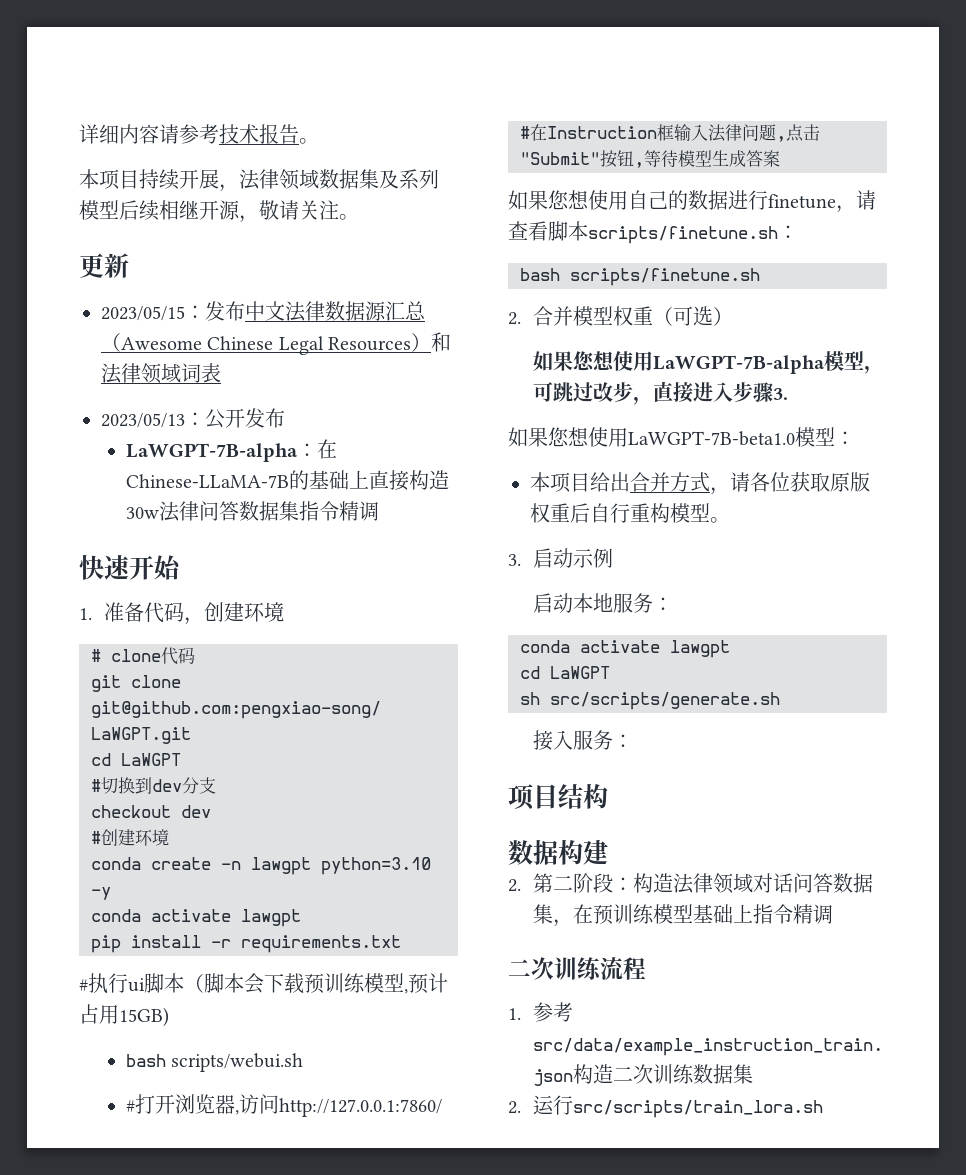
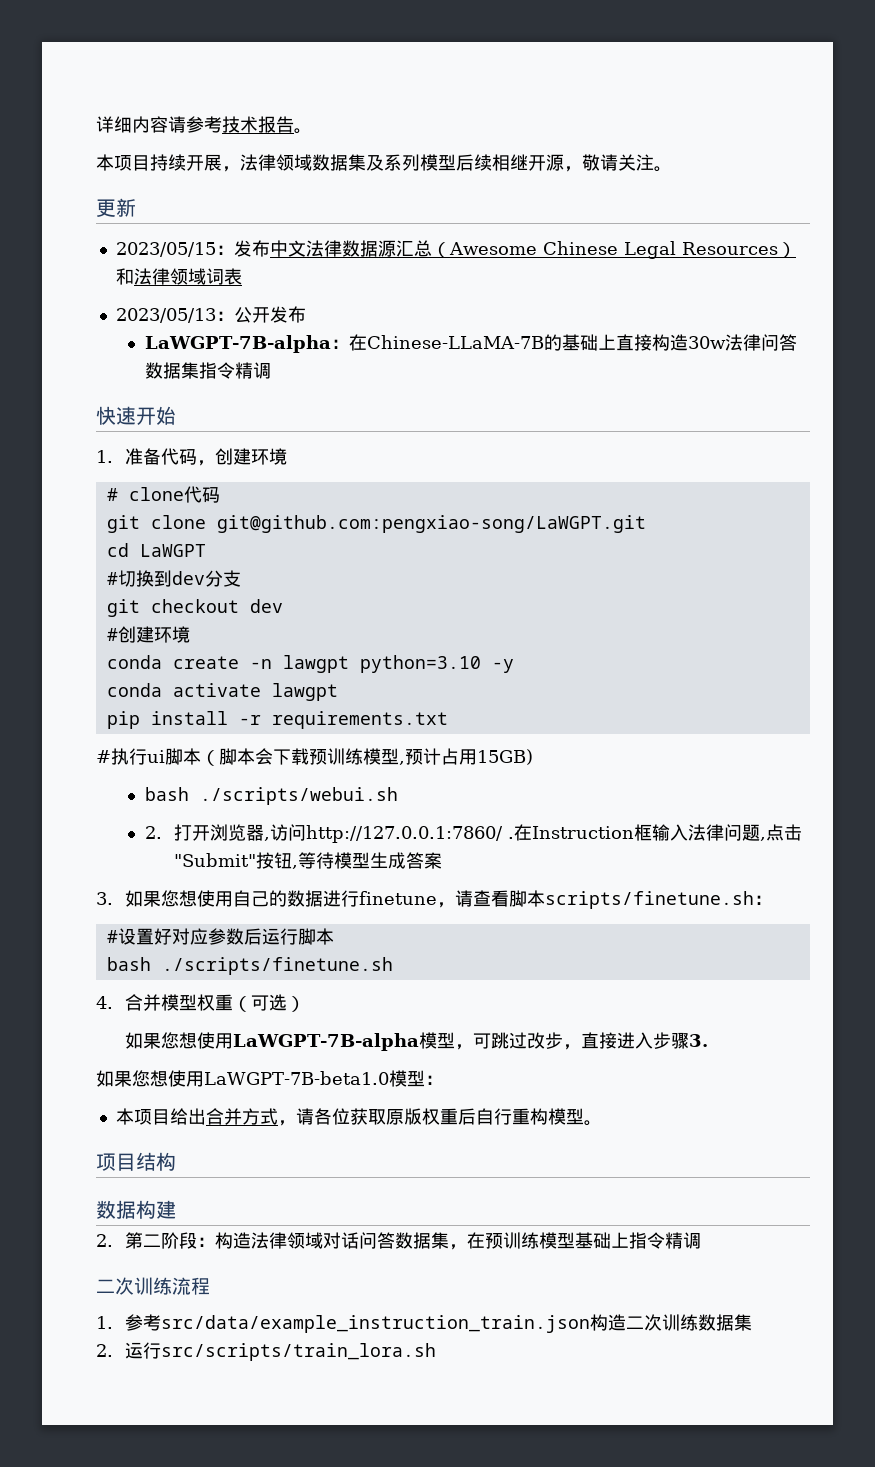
- checkout dev
+ git checkout dev
- bash scripts/webui.sh
- #打开浏览器,访问http://127.0.0.1:7860/
- #在Instruction框输入法律问题,点击"Submit"按钮,等待模型生成答案
+ bash ./scripts/webui.sh
+ 2.打开浏览器,访问http://127.0.0.1:7860/ .在Instruction框输入法律问题,点击"Submit"按钮,等待模型生成答案
- 如果您想使用自己的数据进行finetune，请查看脚本scripts/finetune.sh：
+ 3.如果您想使用自己的数据进行finetune，请查看脚本scripts/finetune.sh：
- bash scripts/finetune.sh
- 2.合并模型权重（可选）
+ #设置好对应参数后运行脚本
+ bash ./scripts/finetune.sh
+ 4.合并模型权重（可选）
- 3.启动示例
- 启动本地服务：
- conda activate lawgpt
- cd LaWGPT
- sh src/scripts/generate.sh
- 接入服务：

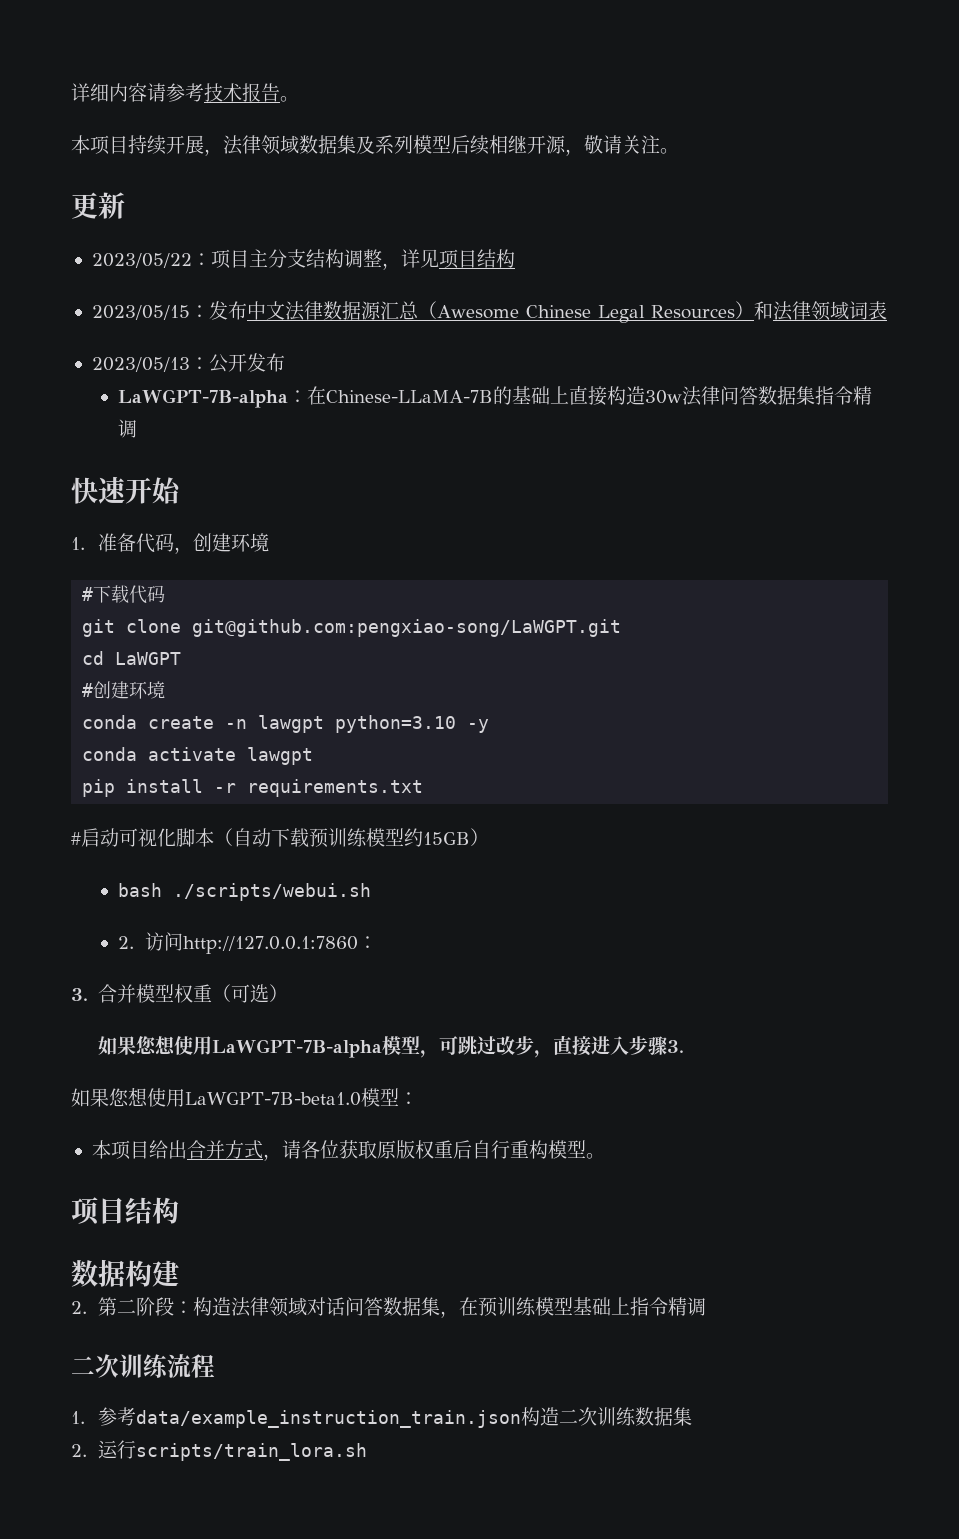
+ 2023/05/22：项目主分支结构调整，详见项目结构
- # clone代码
+ #下载代码
- #切换到dev分支
- git checkout dev
- #执行ui脚本（脚本会下载预训练模型,预计占用15GB)
+ #启动可视化脚本（自动下载预训练模型约15GB）
- 2.打开浏览器,访问http://127.0.0.1:7860/ .在Instruction框输入法律问题,点击"Submit"按钮,等待模型生成答案
- 3.如果您想使用自己的数据进行finetune，请查看脚本scripts/finetune.sh：
- #设置好对应参数后运行脚本
- bash ./scripts/finetune.sh
- 4.合并模型权重（可选）
+ 2.访问http://127.0.0.1:7860：
+ 3.合并模型权重（可选）
- 1.参考src/data/example_instruction_train.json构造二次训练数据集
+ 1.参考data/example_instruction_train.json构造二次训练数据集
- 2.运行src/scripts/train_lora.sh
+ 2.运行scripts/train_lora.sh

